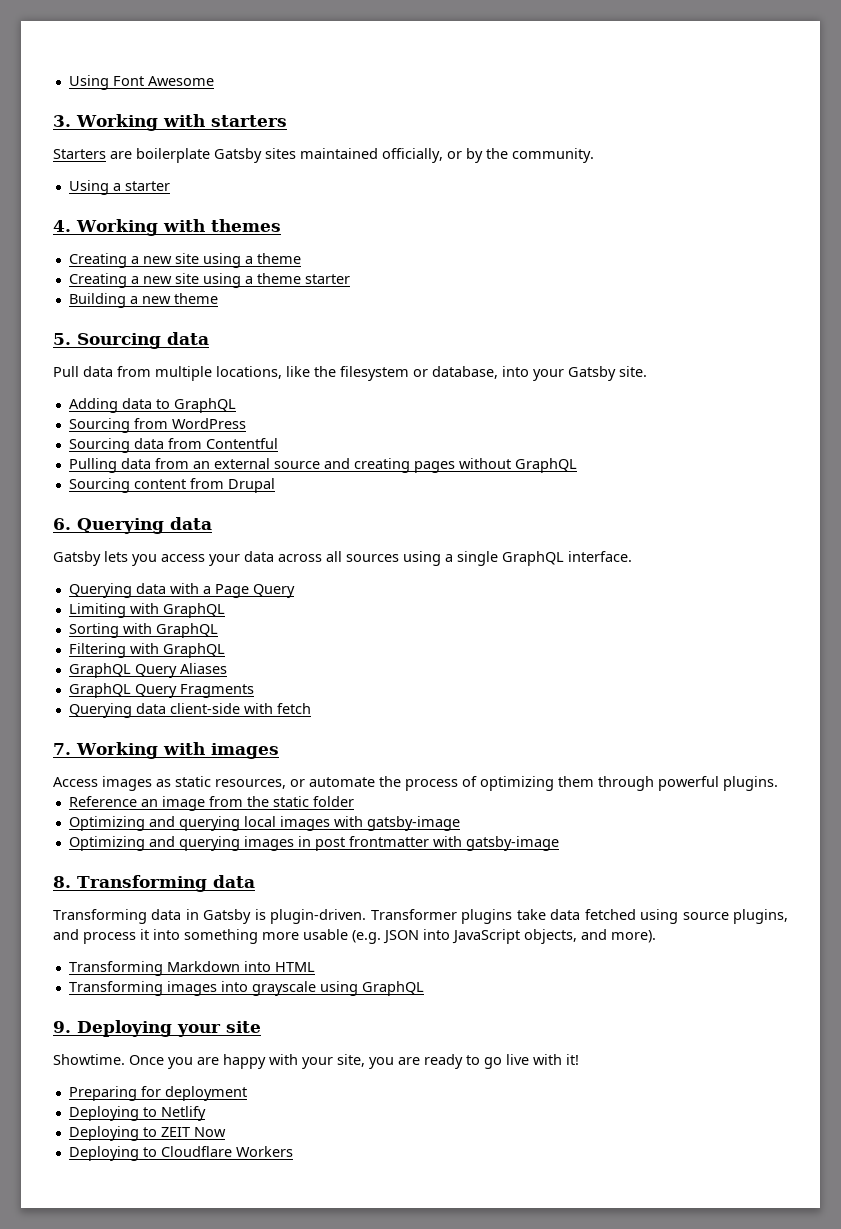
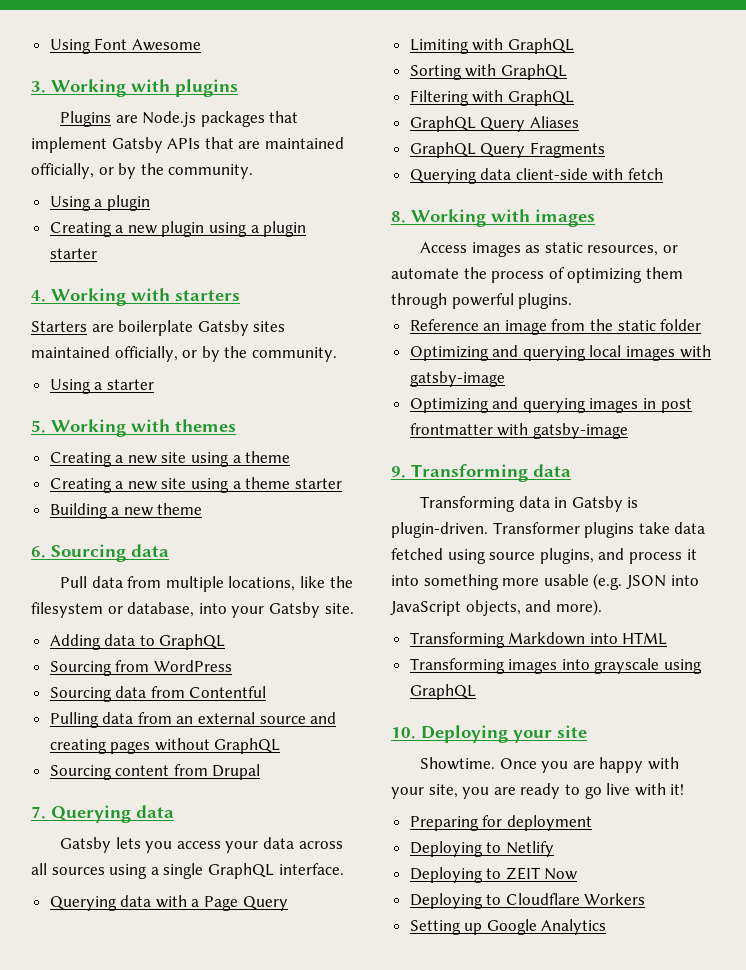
- 3. Working with starters
+ 3. Working with plugins
+ Plugins are Node.js packages that implement Gatsby APIs that are maintained officially, or by the community.
+ Using a plugin
+ Creating a new plugin using a plugin starter
+ 4. Working with starters
- 4. Working with themes
+ 5. Working with themes
- 5. Sourcing data
+ 6. Sourcing data
- 6. Querying data
+ 7. Querying data
- 7. Working with images
+ 8. Working with images
- 8. Transforming data
+ 9. Transforming data
- 9. Deploying your site
+ 10. Deploying your site
+ Setting up Google Analytics

